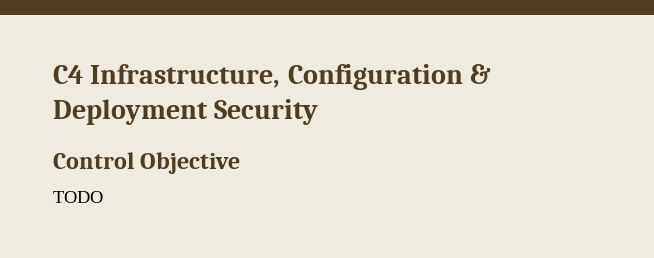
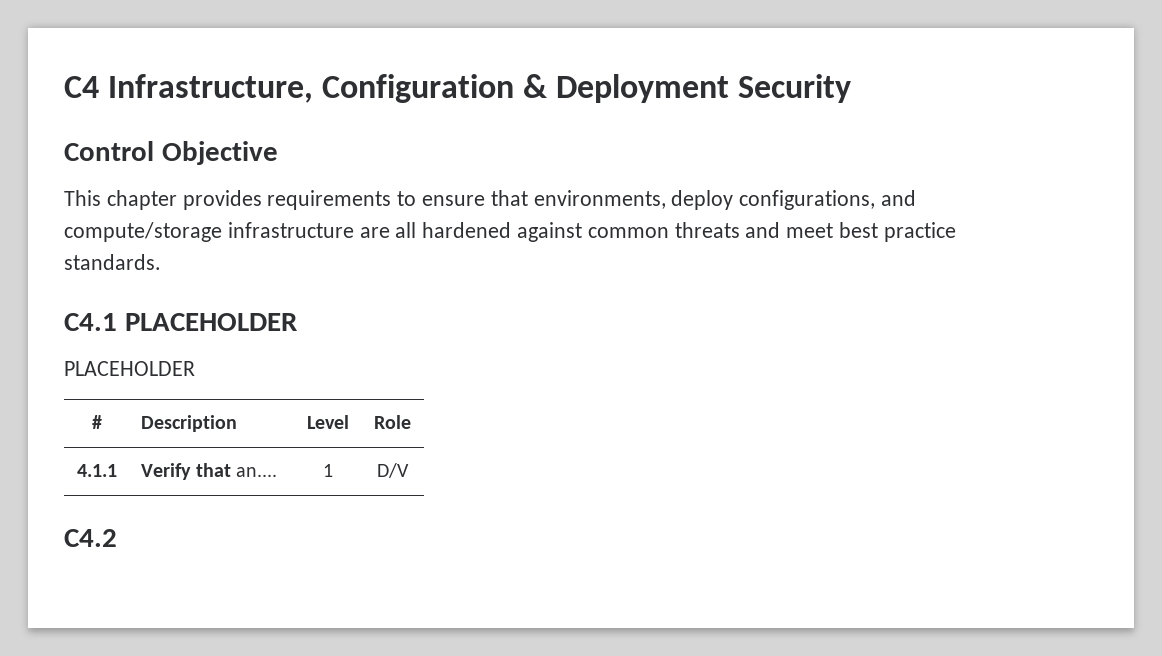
- TODO
+ This chapter provides requirements to ensure that environments, deploy configurations, and compute/storage infrastructure are all hardened against common threats and meet best practice standards.
+ C4.1 PLACEHOLDER
+ PLACEHOLDER
+ # | Description | Level | Role
+ 4.1.1 | Verify that an.... | 1 | D/V
+ C4.2

